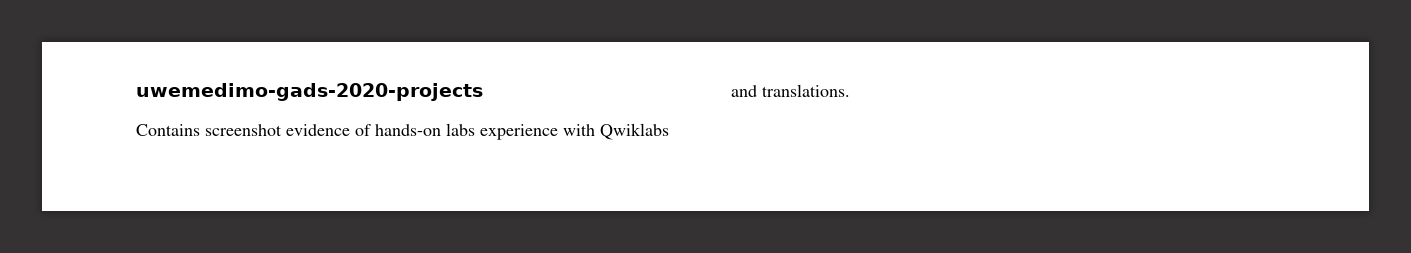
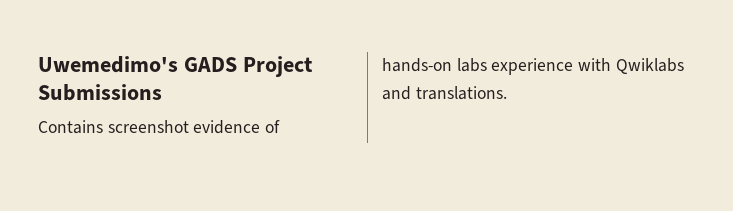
- uwemedimo-gads-2020-projects
+ Uwemedimo's GADS Project Submissions

